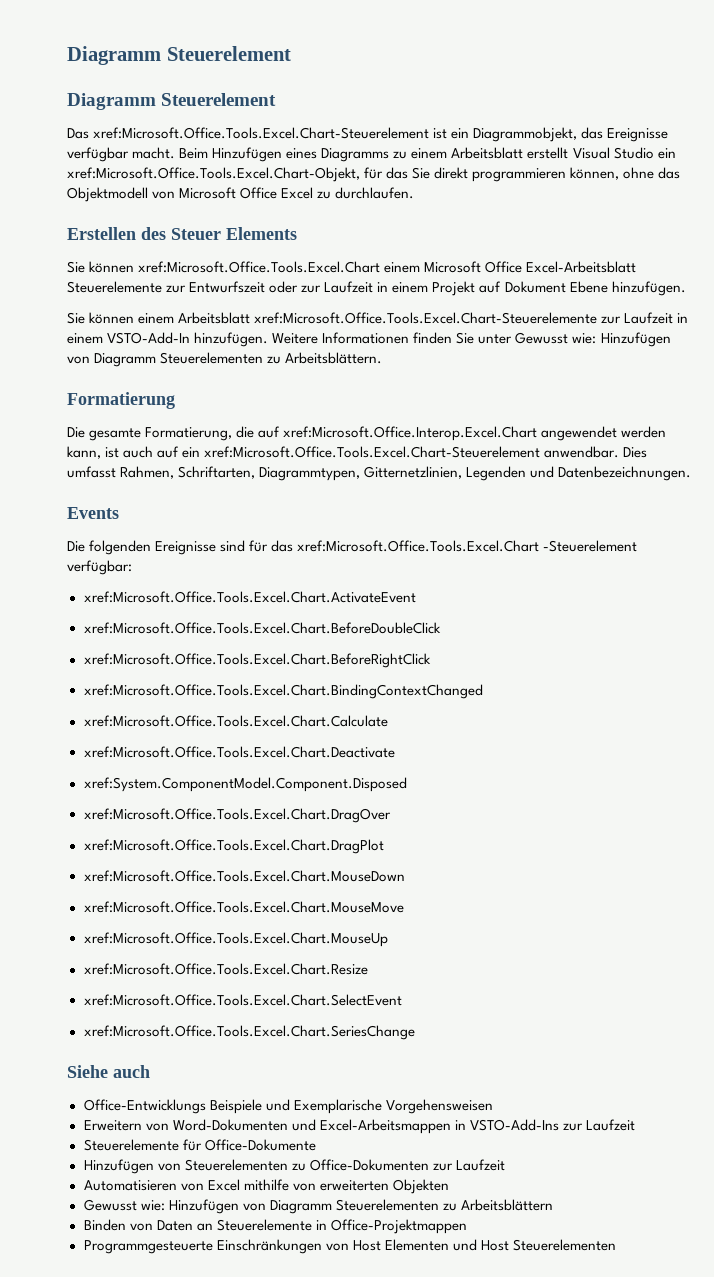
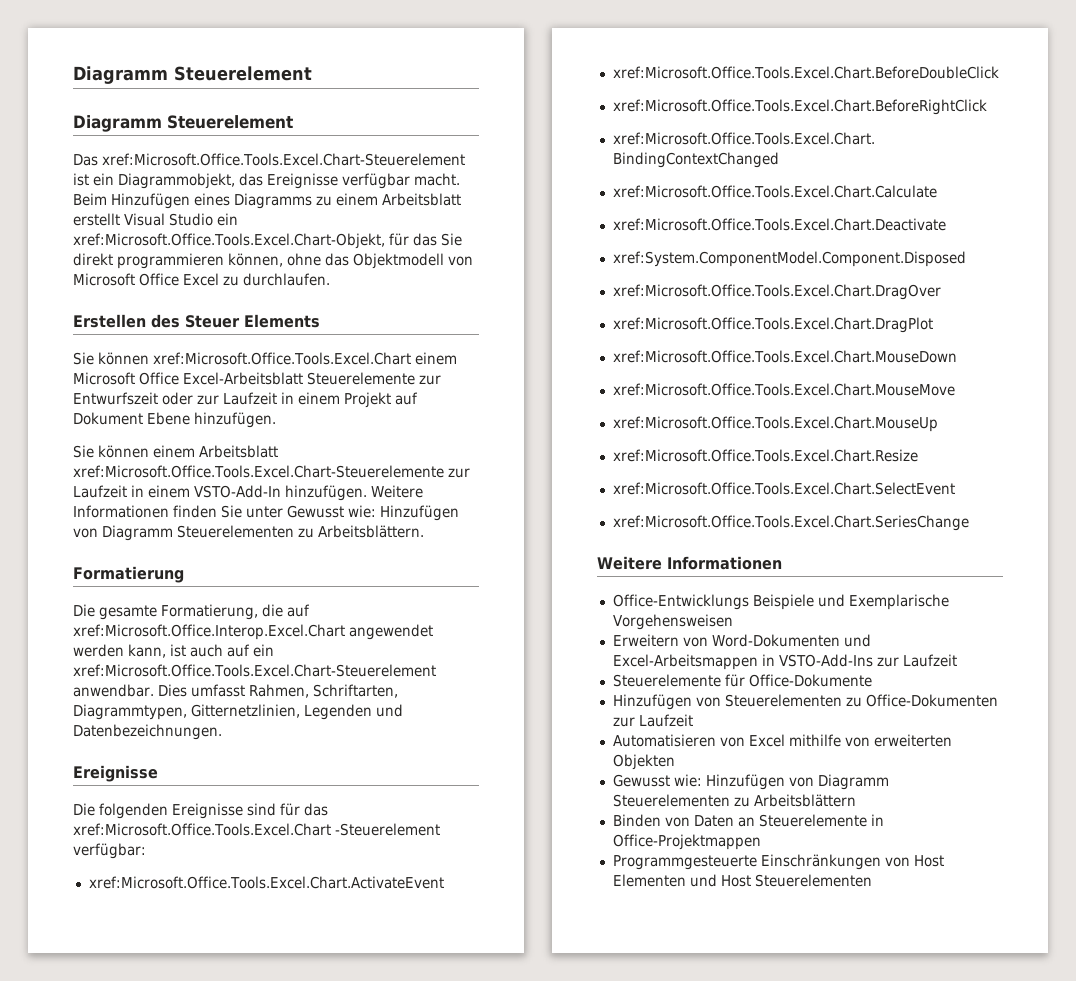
  Dies umfasst Rahmen, Schriftarten, Diagrammtypen, Gitternetzlinien, Legenden und Datenbezeichnungen.
- Events
+ Ereignisse
  xref:Microsoft.Office.Tools.Excel.Chart.SeriesChange
- Siehe auch
+ Weitere Informationen

